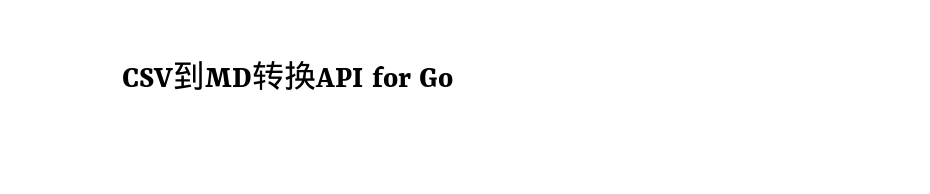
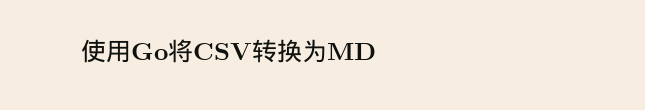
- CSV到MD转换API for Go
+ 使用Go将CSV转换为MD

